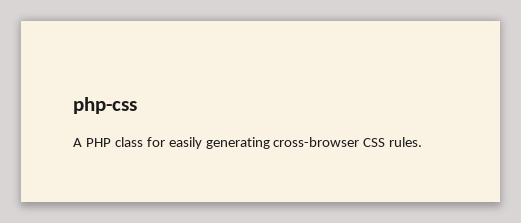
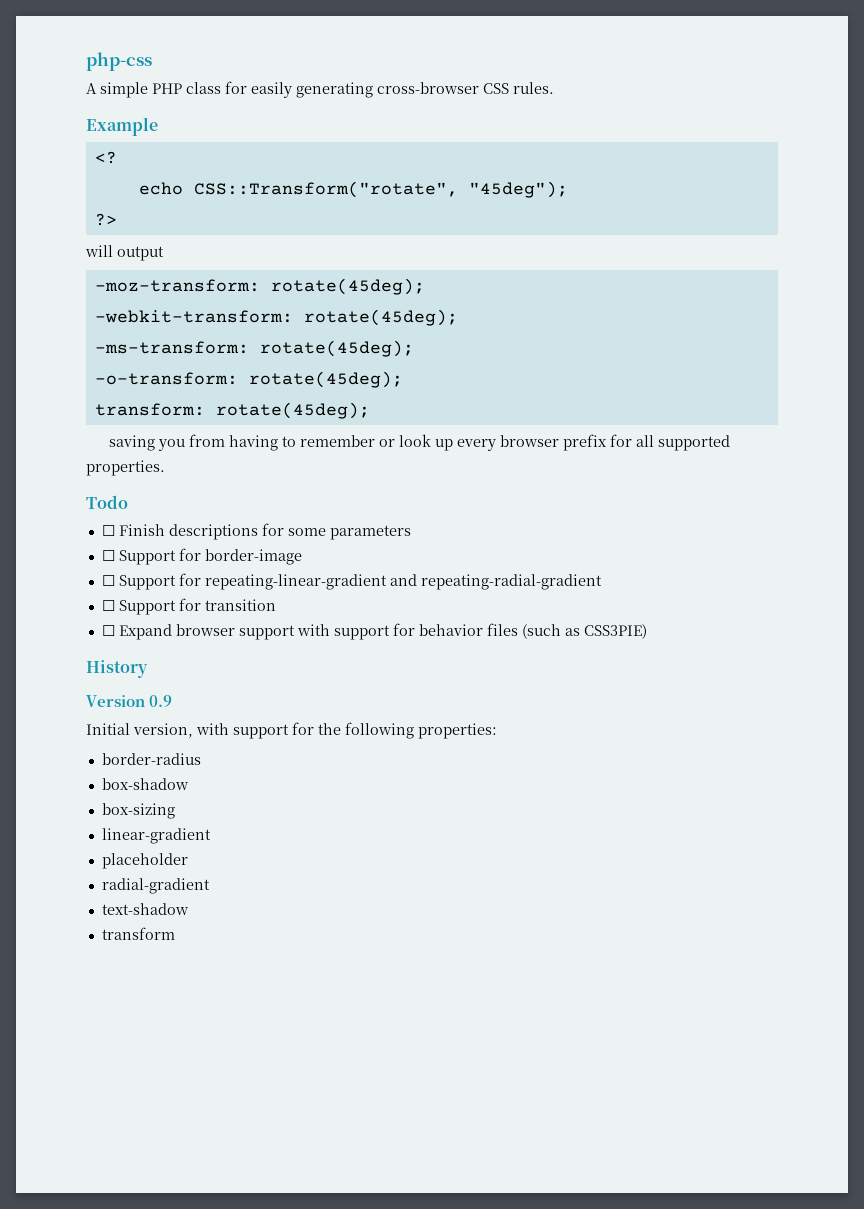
- A PHP class for easily generating cross-browser CSS rules.
+ A simple PHP class for easily generating cross-browser CSS rules.
+ Example
+ <?
+ echo CSS::Transform("rotate", "45deg");
+ ?>
+ will output
+ -moz-transform: rotate(45deg);
+ -webkit-transform: rotate(45deg);
+ -ms-transform: rotate(45deg);
+ -o-transform: rotate(45deg);
+ transform: rotate(45deg);
+ saving you from having to remember or look up every browser prefix for all supported properties.
+ Todo
+ ☐ Finish descriptions for some parameters
+ ☐ Support for border-image
+ ☐ Support for repeating-linear-gradient and repeating-radial-gradient
+ ☐ Support for transition
+ ☐ Expand browser support with support for behavior files (such as CSS3PIE)
+ History
+ Version 0.9
+ Initial version, with support for the following properties:
+ border-radius
+ box-shadow
+ box-sizing
+ linear-gradient
+ placeholder
+ radial-gradient
+ text-shadow
+ transform

